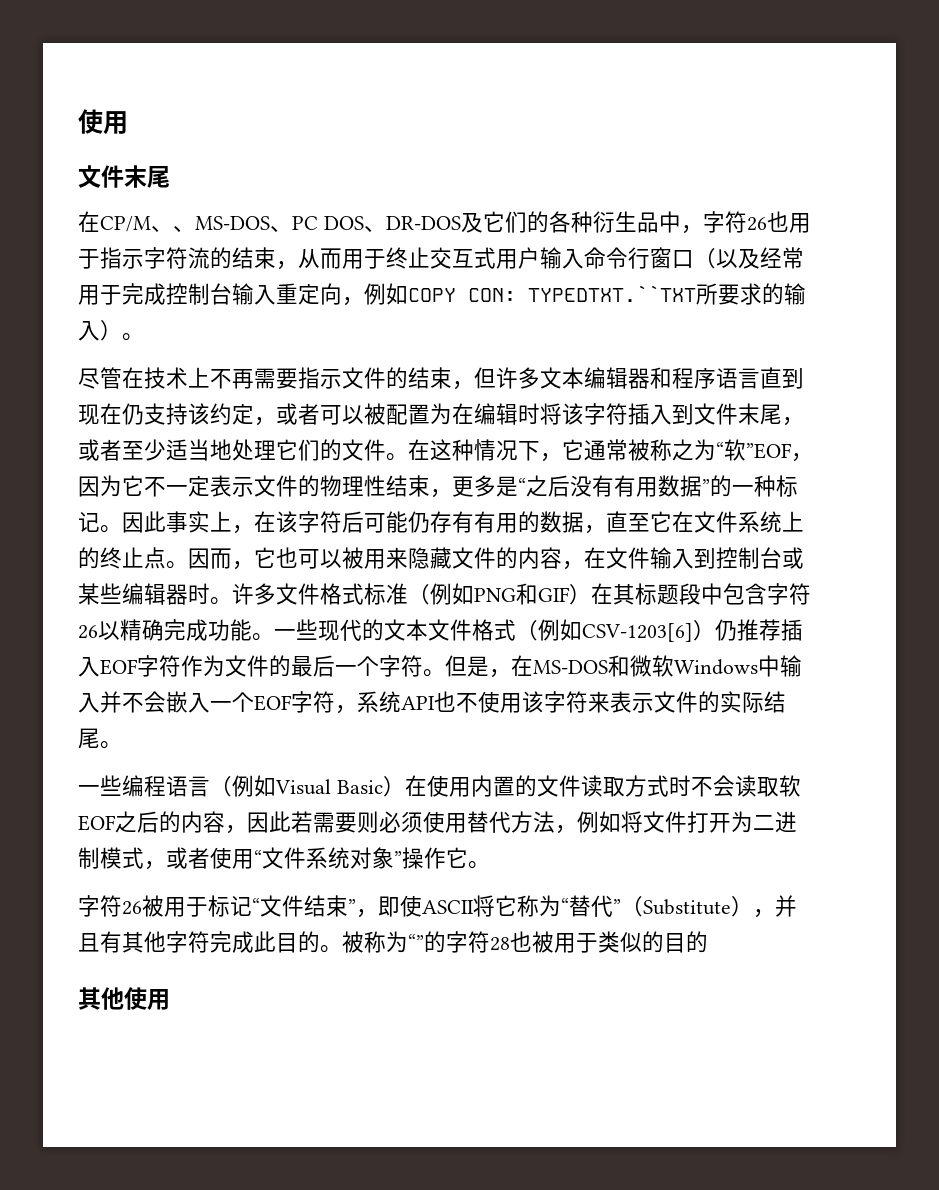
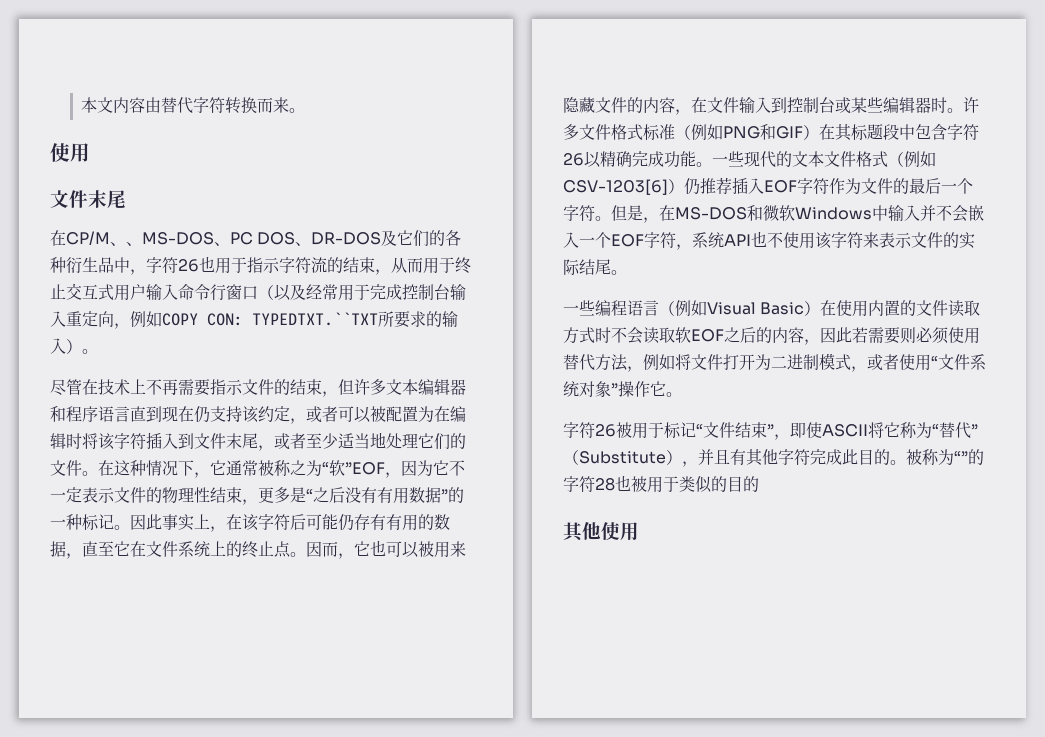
+ 本文内容由替代字符转换而来。

